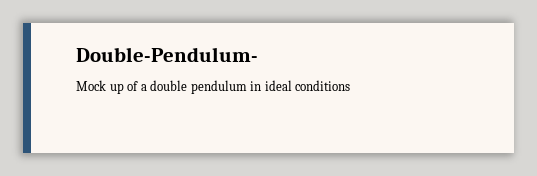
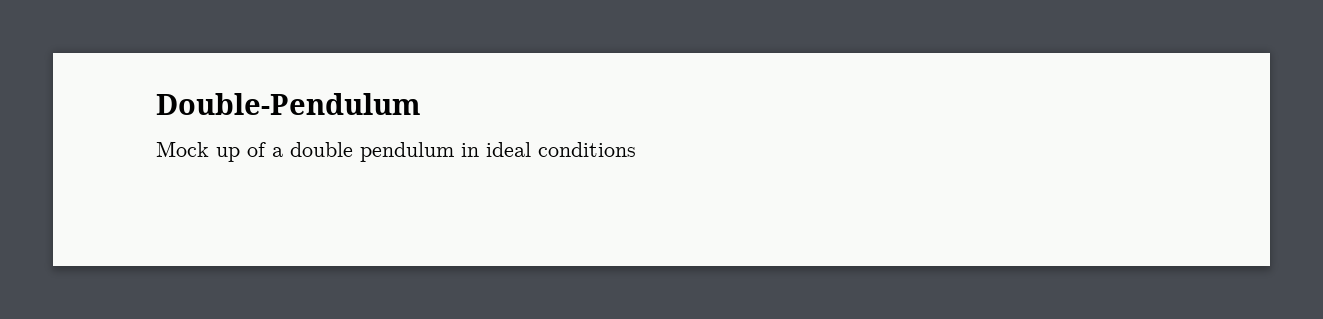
- Double-Pendulum-
+ Double-Pendulum

